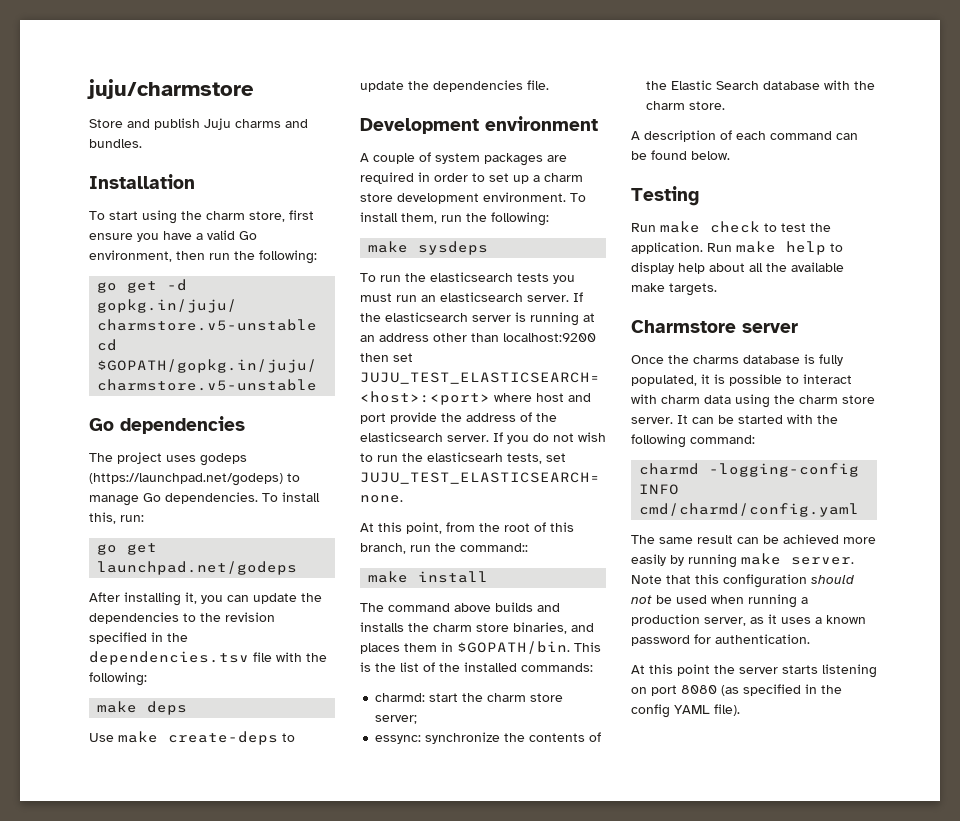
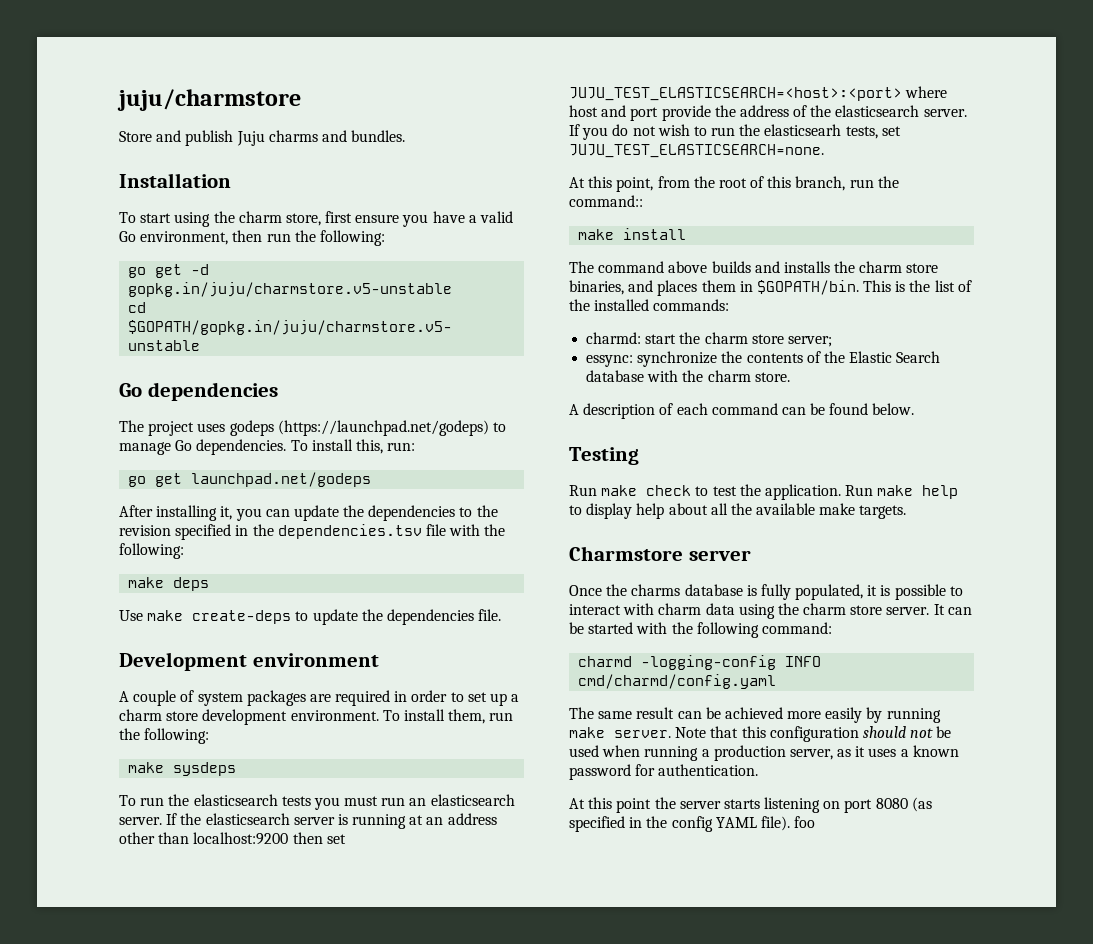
- At this point the server starts listening on port 8080 (as specified in the config YAML file).
+ At this point the server starts listening on port 8080 (as specified in the config YAML file). foo

